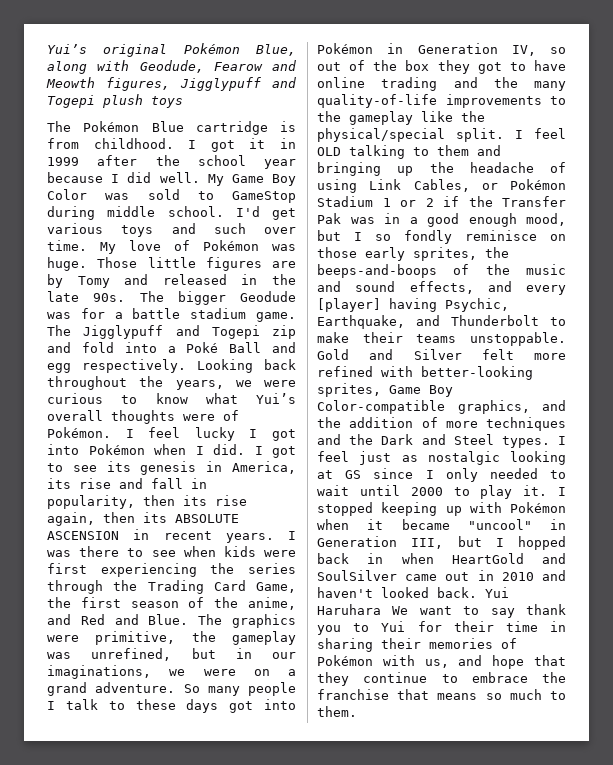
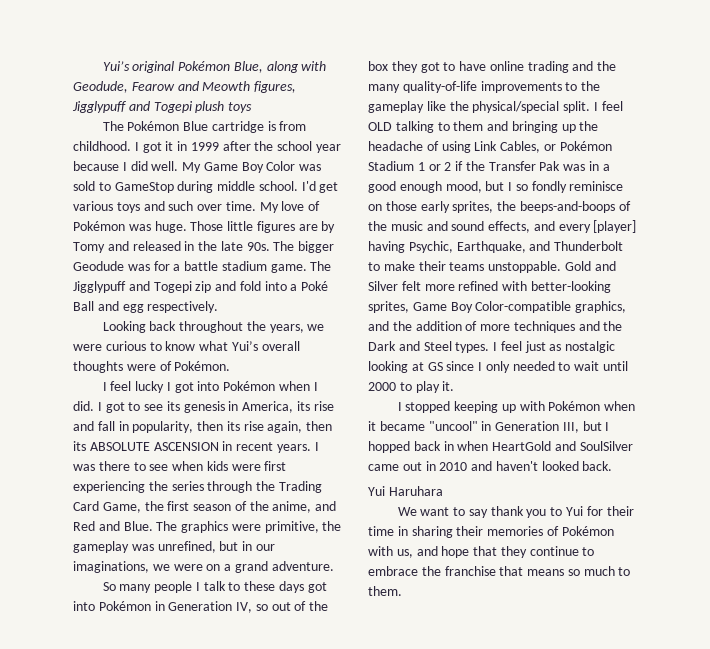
- The Jigglypuff and Togepi zip and fold into a Poké Ball and egg respectively. Looking back throughout the years, we were curious to know what Yui’s overall thoughts were of Pokémon. I feel lucky I got into Pokémon when I did.
+ The Jigglypuff and Togepi zip and fold into a Poké Ball and egg respectively.
+ Looking back throughout the years, we were curious to know what Yui’s overall thoughts were of Pokémon.
+ I feel lucky I got into Pokémon when I did.
- The graphics were primitive, the gameplay was unrefined, but in our imaginations, we were on a grand adventure. So many people I talk to these days got into Pokémon in Generation IV, so out of the box they got to have online trading and the many quality-of-life improvements to the gameplay like the physical/special split.
+ The graphics were primitive, the gameplay was unrefined, but in our imaginations, we were on a grand adventure.
+ So many people I talk to these days got into Pokémon in Generation IV, so out of the box they got to have online trading and the many quality-of-life improvements to the gameplay like the physical/special split.
- I feel just as nostalgic looking at GS since I only needed to wait until 2000 to play it. I stopped keeping up with Pokémon when it became "uncool" in Generation III, but I hopped back in when HeartGold and SoulSilver came out in 2010 and haven't looked back. Yui Haruhara We want to say thank you to Yui for their time in sharing their memories of Pokémon with us, and hope that they continue to embrace the franchise that means so much to them.
+ I feel just as nostalgic looking at GS since I only needed to wait until 2000 to play it.
+ I stopped keeping up with Pokémon when it became "uncool" in Generation III, but I hopped back in when HeartGold and SoulSilver came out in 2010 and haven't looked back.
+ Yui Haruhara
+ We want to say thank you to Yui for their time in sharing their memories of Pokémon with us, and hope that they continue to embrace the franchise that means so much to them.

